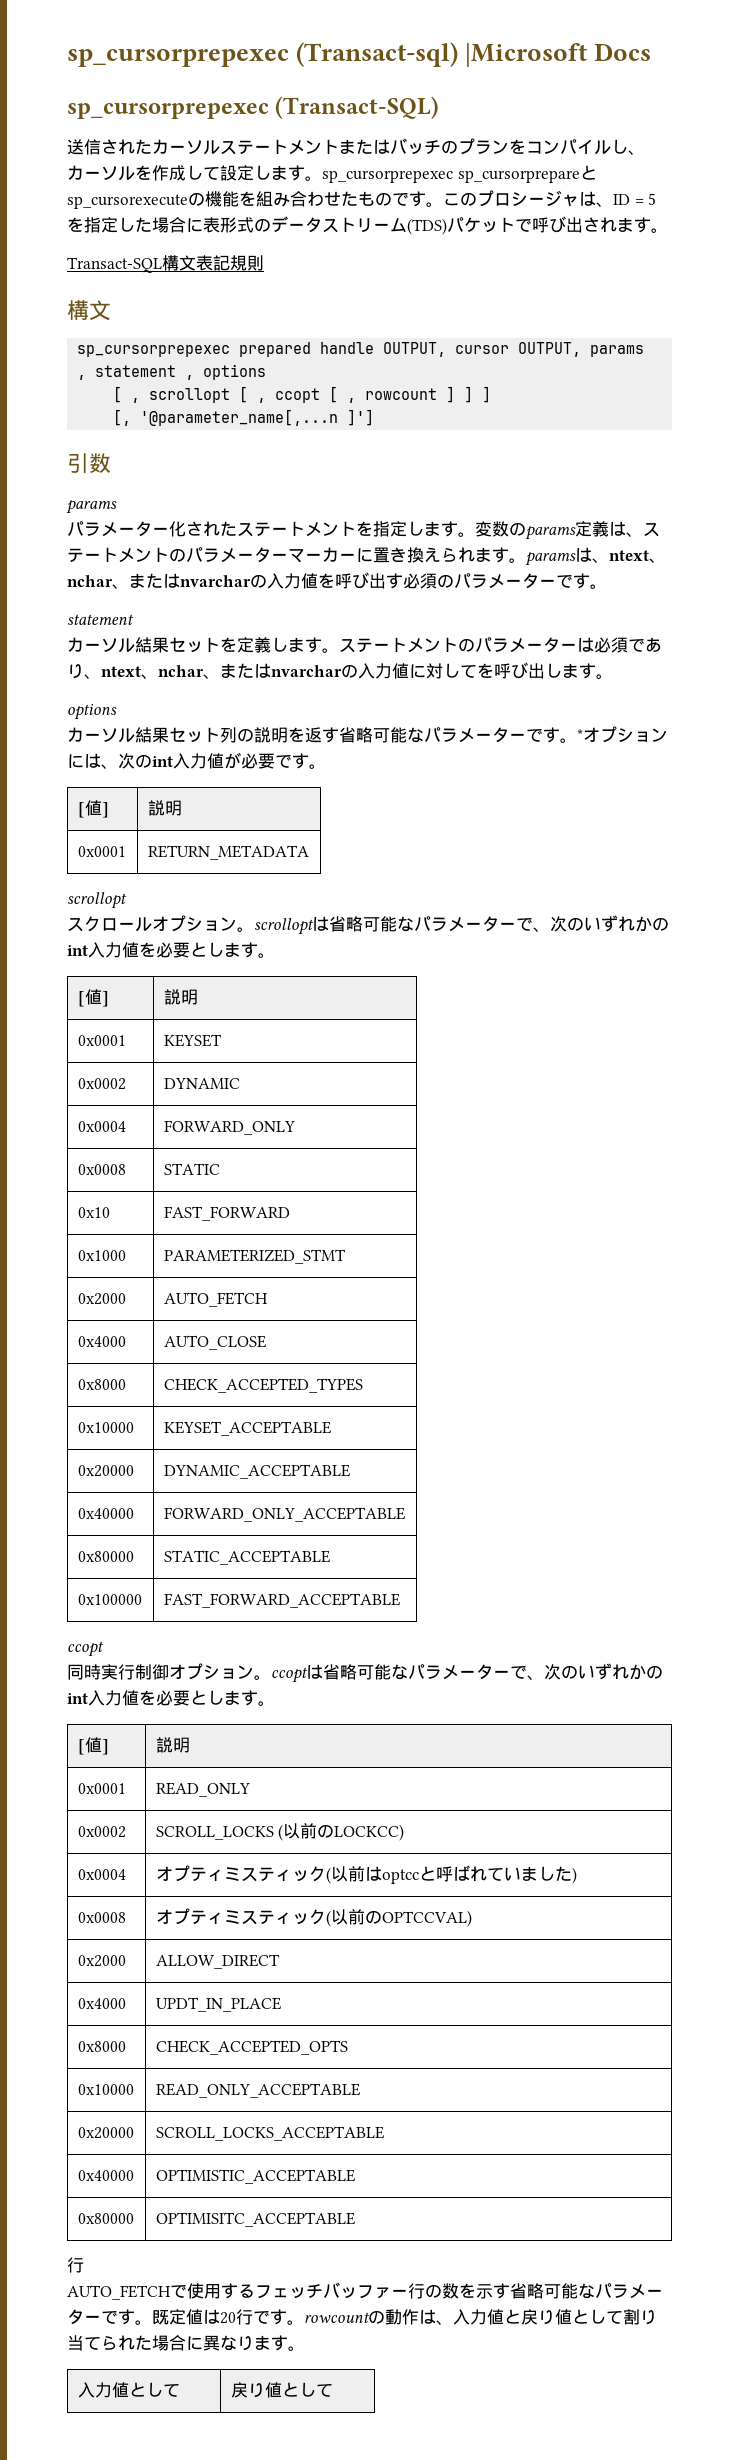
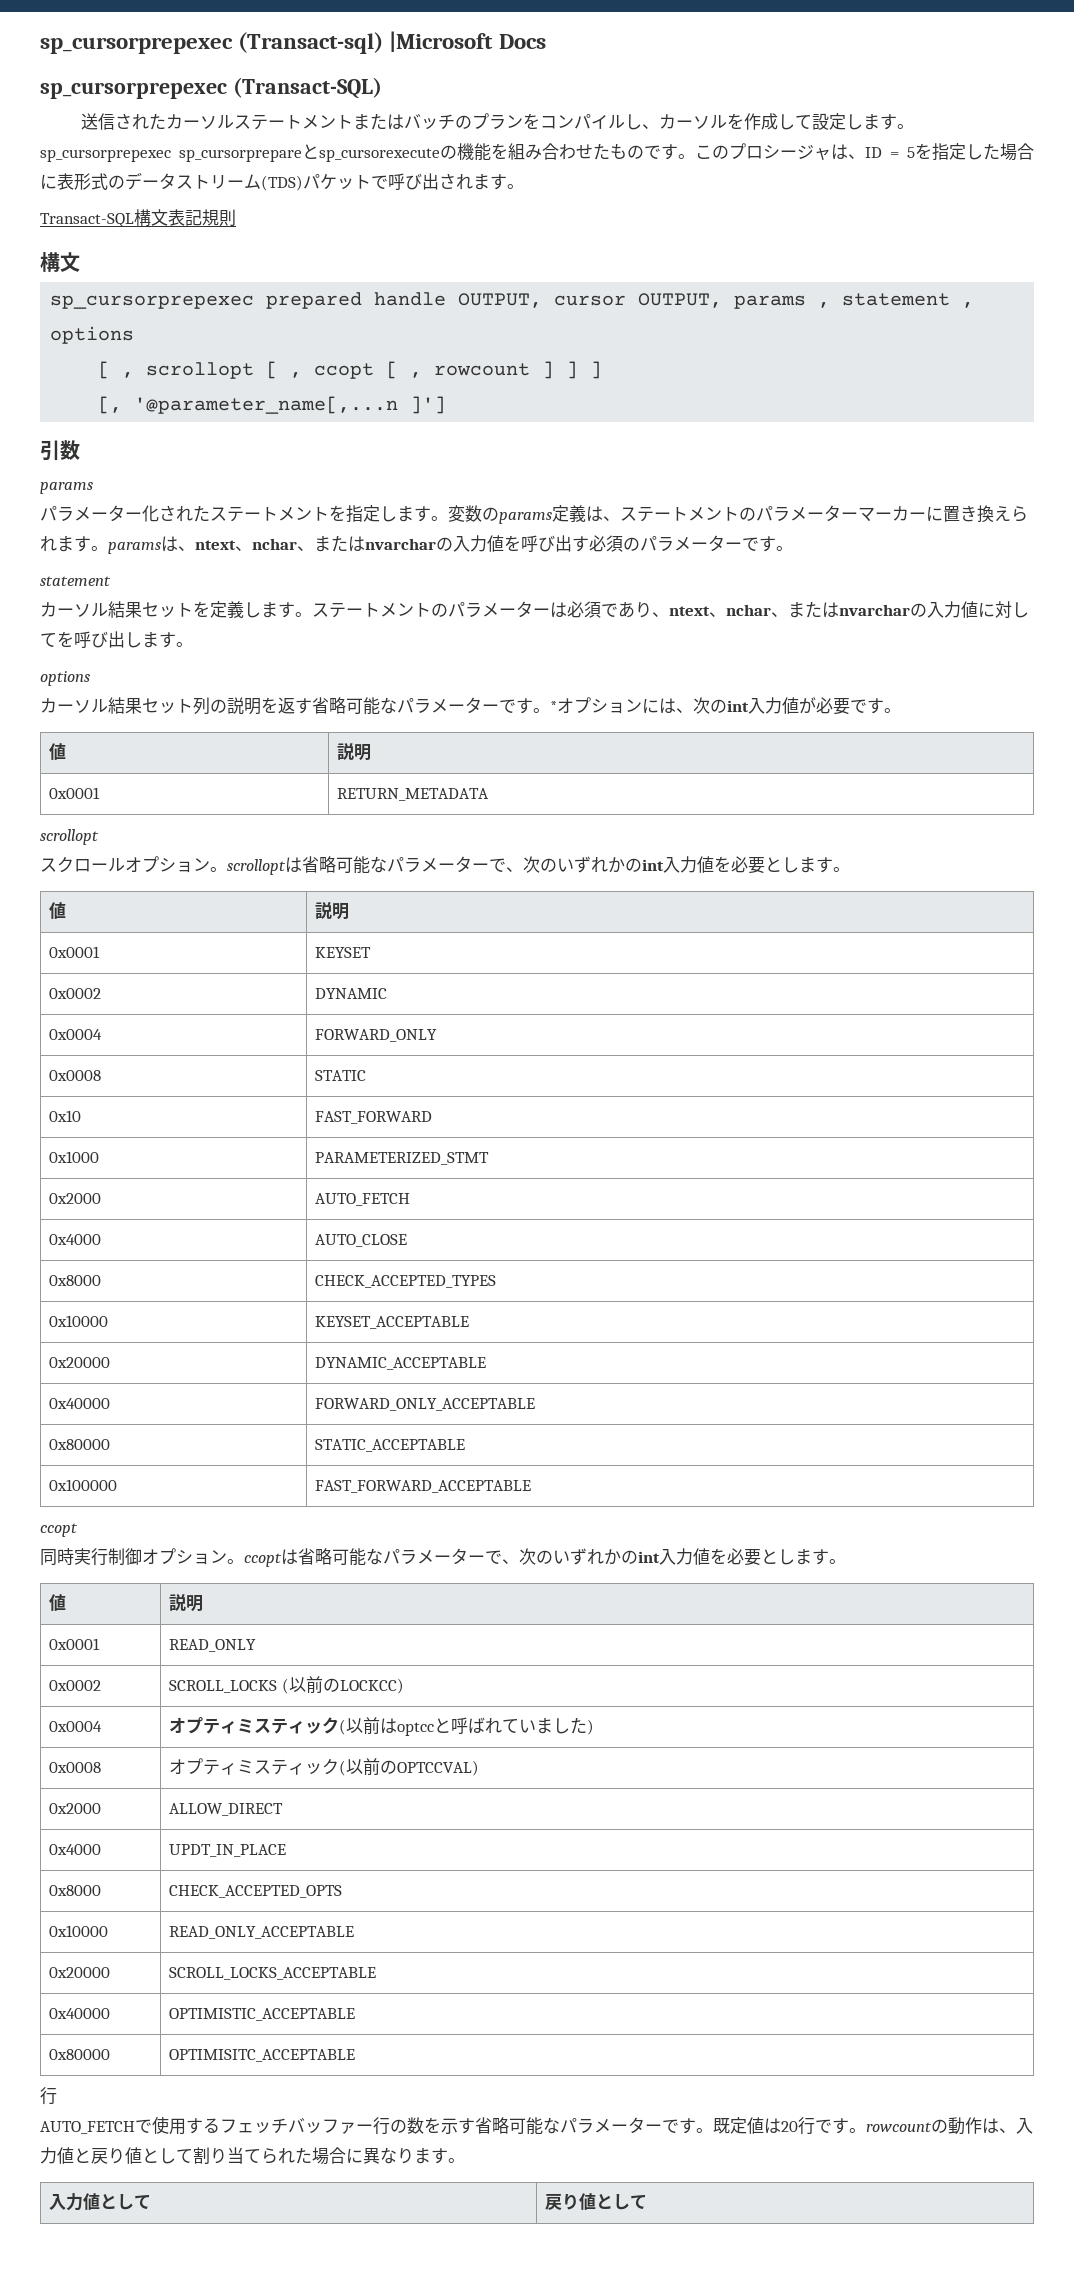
  *オプションには、次のint入力値が必要です。
- [値] | 説明
+ 値 | 説明
  スクロールオプション。scrolloptは省略可能なパラメーターで、次のいずれかのint入力値を必要とします。
- [値] | 説明
+ 値 | 説明
  同時実行制御オプション。ccoptは省略可能なパラメーターで、次のいずれかのint入力値を必要とします。
- [値] | 説明
+ 値 | 説明

